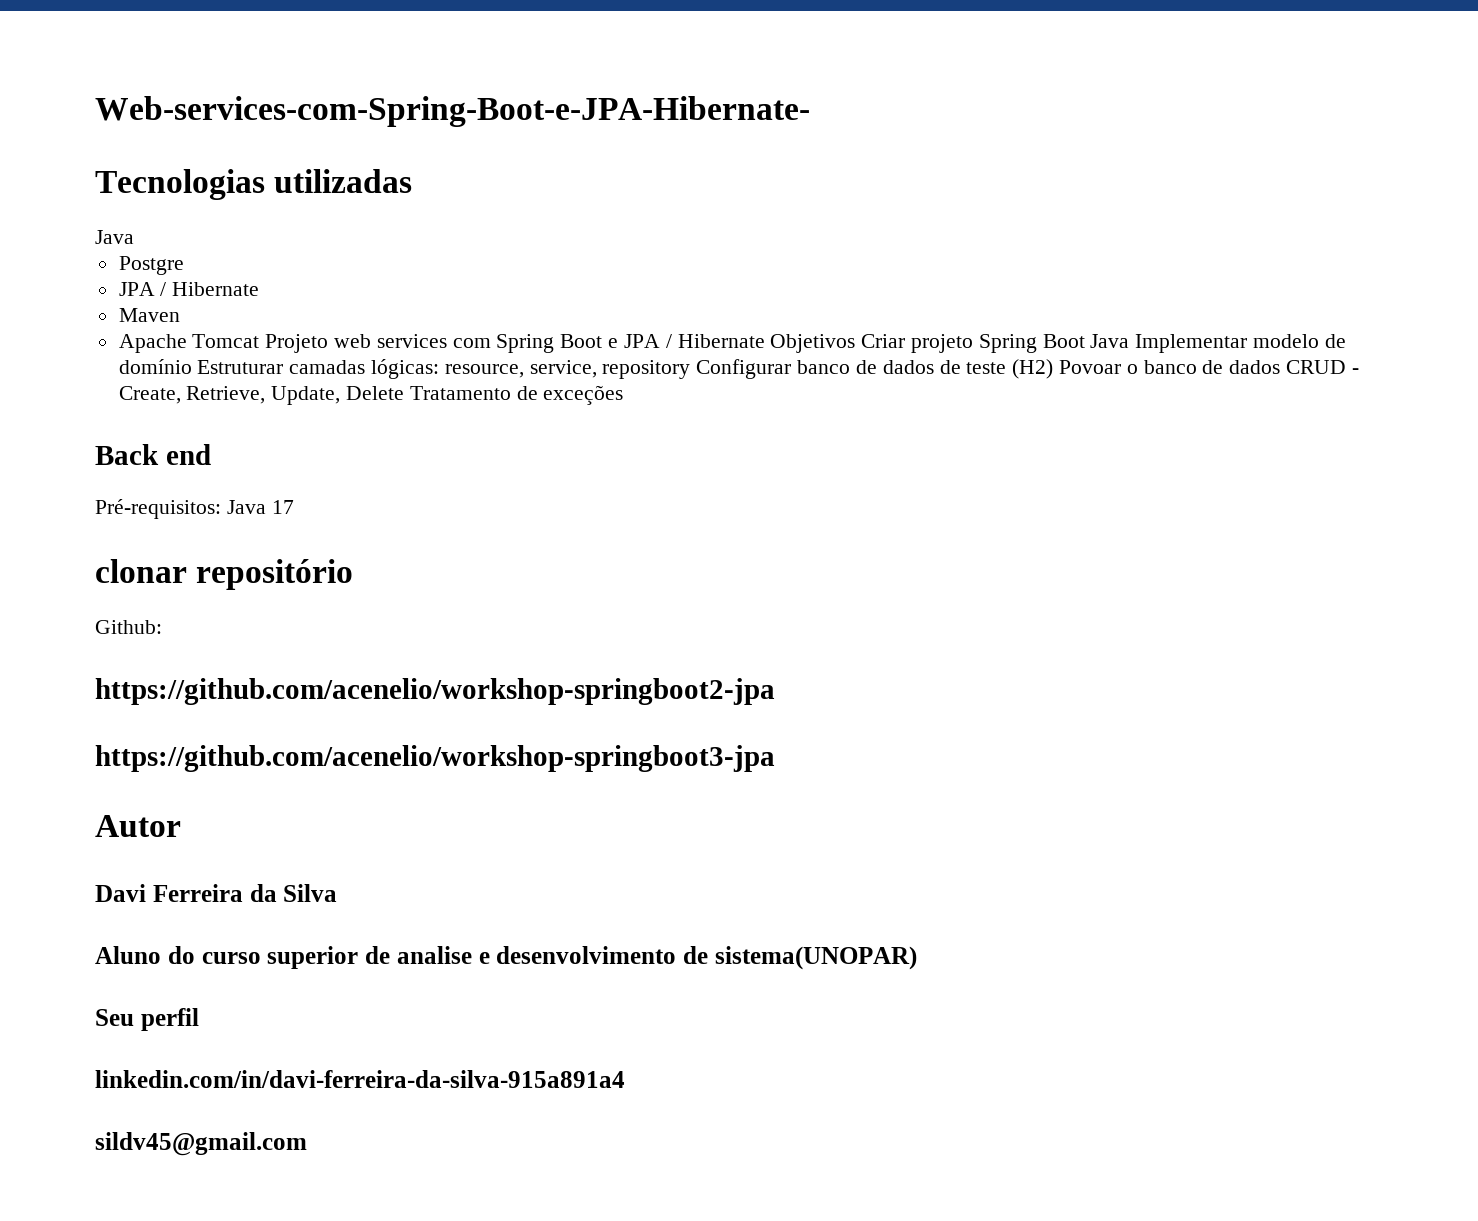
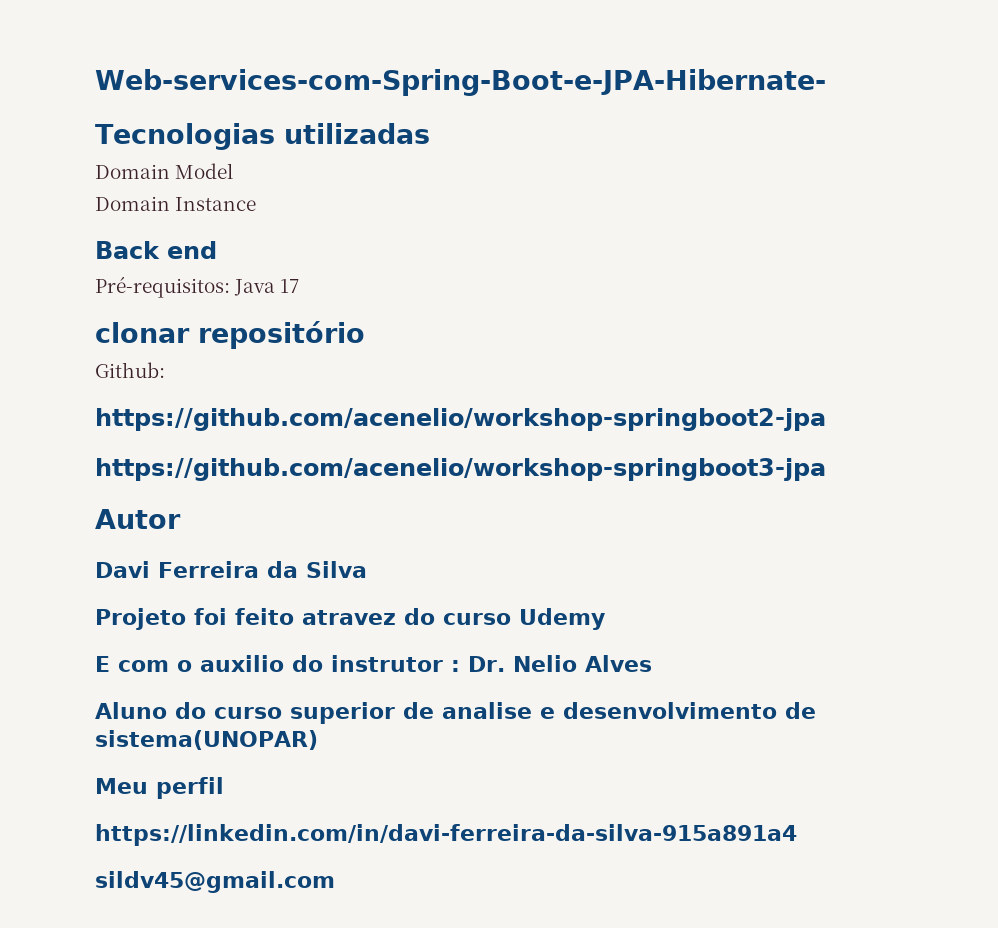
  Tecnologias utilizadas
- Java
- Postgre
- JPA / Hibernate
- Maven
- Apache Tomcat Projeto web services com Spring Boot e JPA / Hibernate Objetivos Criar projeto Spring Boot Java Implementar modelo de domínio Estruturar camadas lógicas: resource, service, repository Configurar banco de dados de teste (H2) Povoar o banco de dados CRUD - Create, Retrieve, Update, Delete Tratamento de exceções
+ Domain Model
+ Domain Instance
+ Projeto foi feito atravez do curso Udemy
+ E com o auxilio do instrutor : Dr. Nelio Alves
- Seu perfil
+ Meu perfil
- linkedin.com/in/davi-ferreira-da-silva-915a891a4
+ https://linkedin.com/in/davi-ferreira-da-silva-915a891a4

